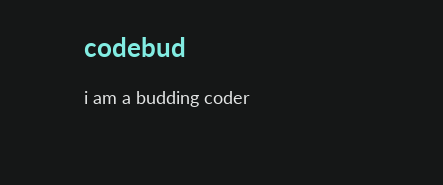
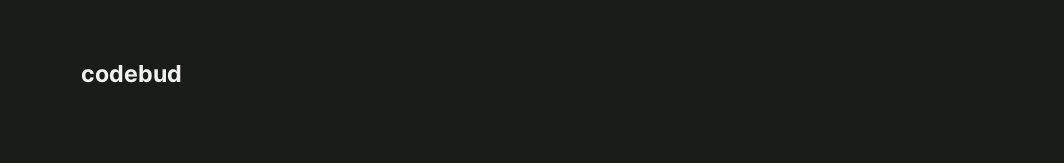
- i am a budding coder

